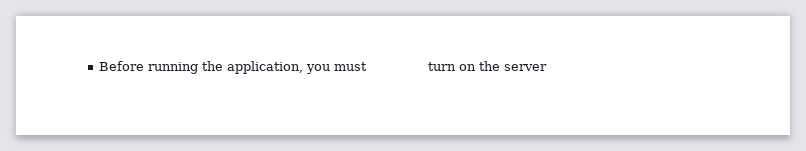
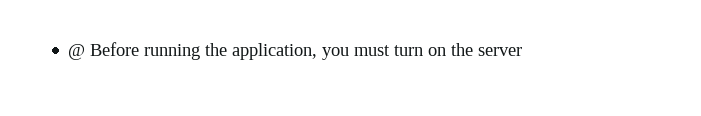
- Before running the application, you must turn on the server
+ @ Before running the application, you must turn on the server

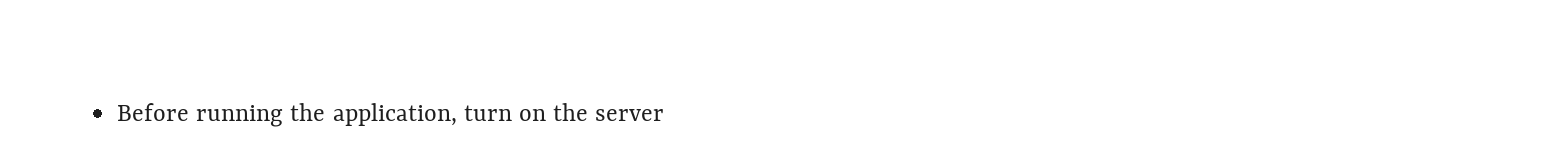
- @ Before running the application, you must turn on the server
+ Before running the application, turn on the server

